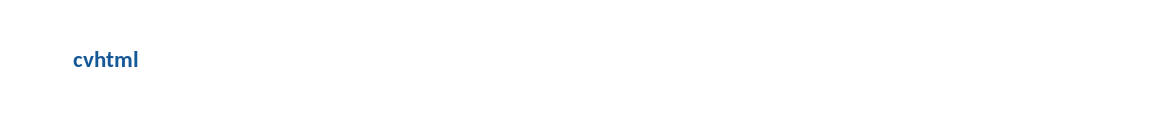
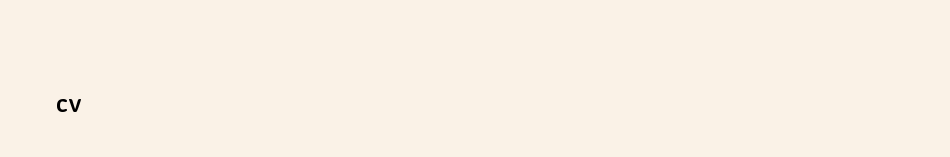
- cvhtml
+ cv

